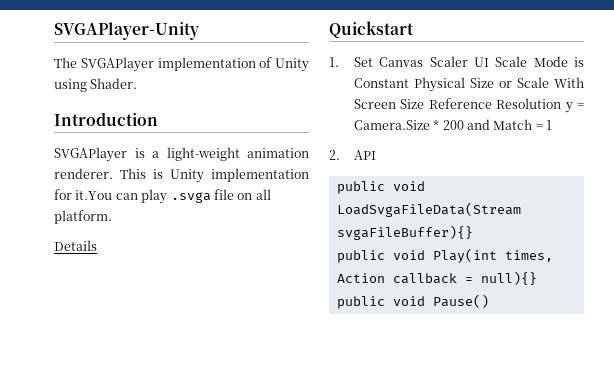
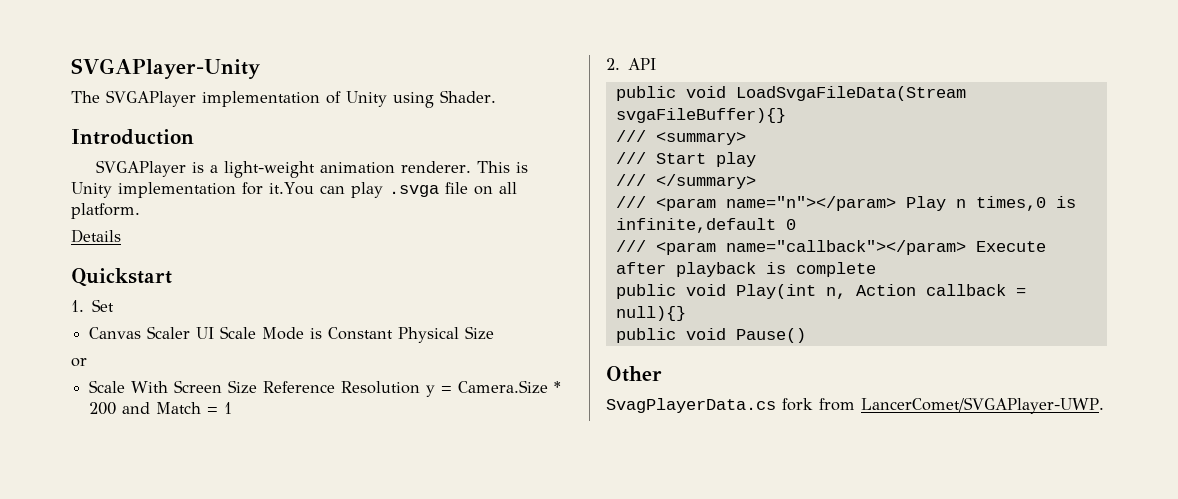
- 1. Set Canvas Scaler UI Scale Mode is Constant Physical Size or Scale With Screen Size Reference Resolution y = Camera.Size * 200 and Match = 1
+ 1. Set
+ Canvas Scaler UI Scale Mode is Constant Physical Size
+ or
+ Scale With Screen Size Reference Resolution y = Camera.Size * 200 and Match = 1
+ /// <summary>
+ /// Start play
+ /// </summary>
+ /// <param name="n"></param> Play n times,0 is infinite,default 0
+ /// <param name="callback"></param> Execute after playback is complete
- public void Play(int times, Action callback = null){}
+ public void Play(int n, Action callback = null){}
+ Other
+ SvagPlayerData.cs fork from LancerComet/SVGAPlayer-UWP.

